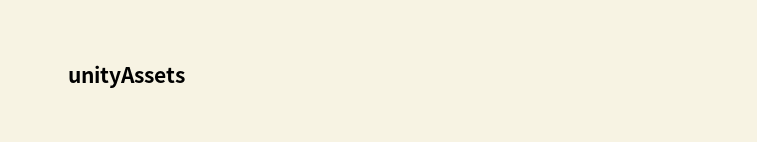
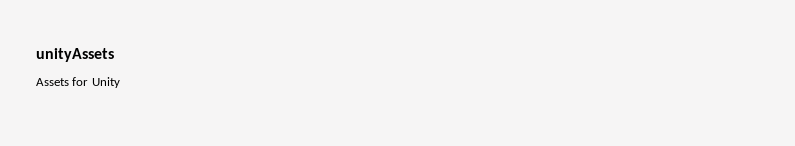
+ Assets for Unity

